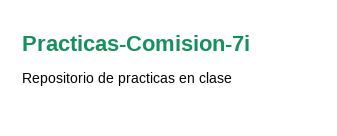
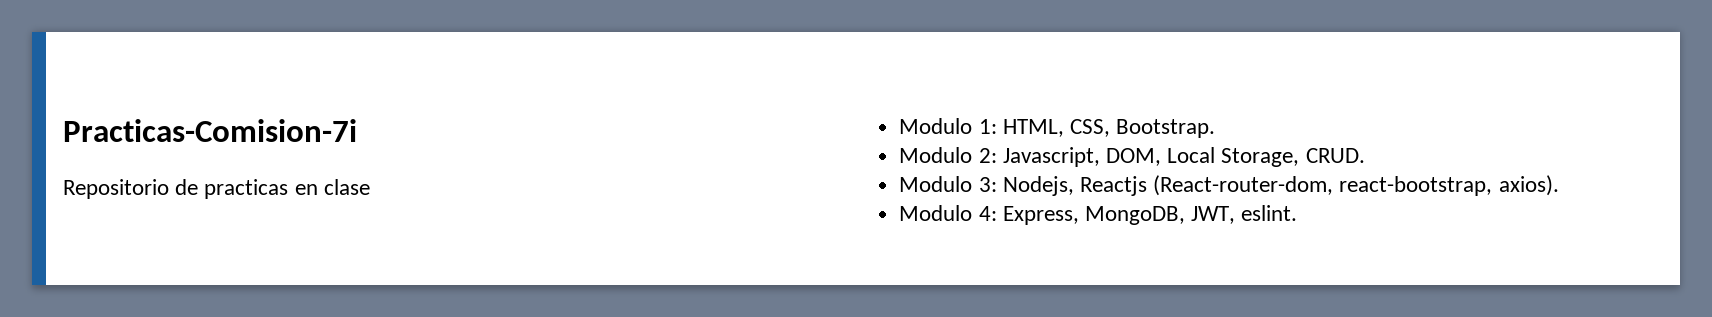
+ Modulo 1: HTML, CSS, Bootstrap.
+ Modulo 2: Javascript, DOM, Local Storage, CRUD.
+ Modulo 3: Nodejs, Reactjs (React-router-dom, react-bootstrap, axios).
+ Modulo 4: Express, MongoDB, JWT, eslint.

